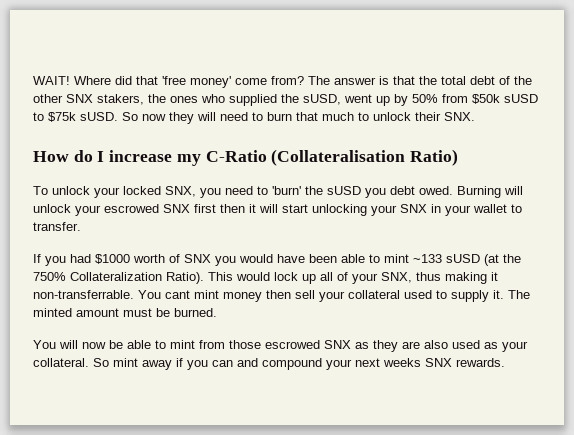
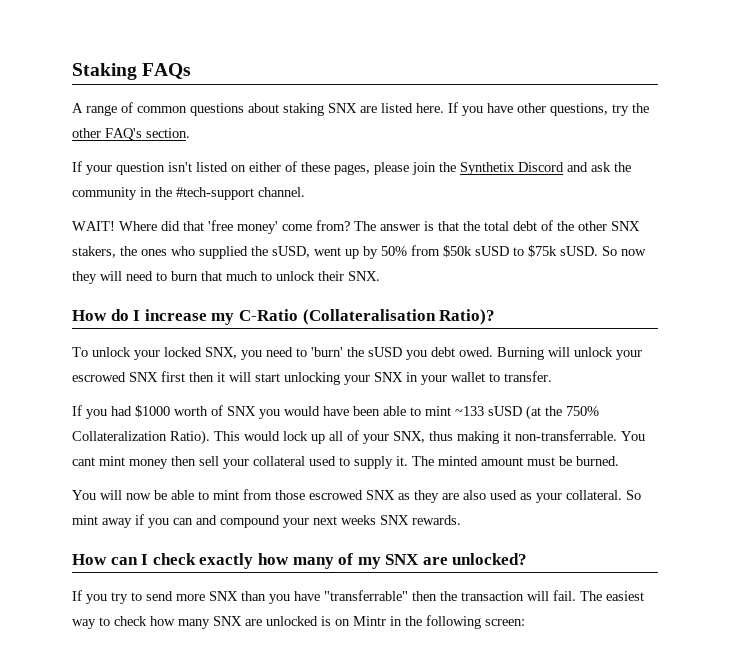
+ Staking FAQs
+ A range of common questions about staking SNX are listed here. If you have other questions, try the other FAQ's section.
+ If your question isn't listed on either of these pages, please join the Synthetix Discord and ask the community in the #tech-support channel.
- How do I increase my C-Ratio (Collateralisation Ratio)
+ How do I increase my C-Ratio (Collateralisation Ratio)?
+ How can I check exactly how many of my SNX are unlocked?
+ If you try to send more SNX than you have "transferrable" then the transaction will fail. The easiest way to check how many SNX are unlocked is on Mintr in the following screen:

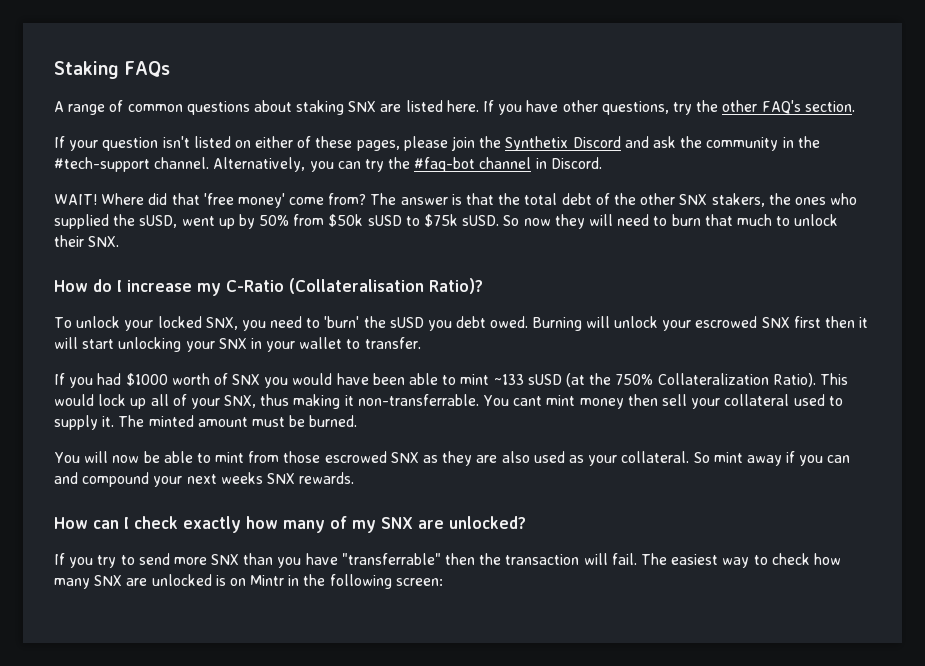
+ Alternatively, you can try the #faq-bot channel in Discord.

